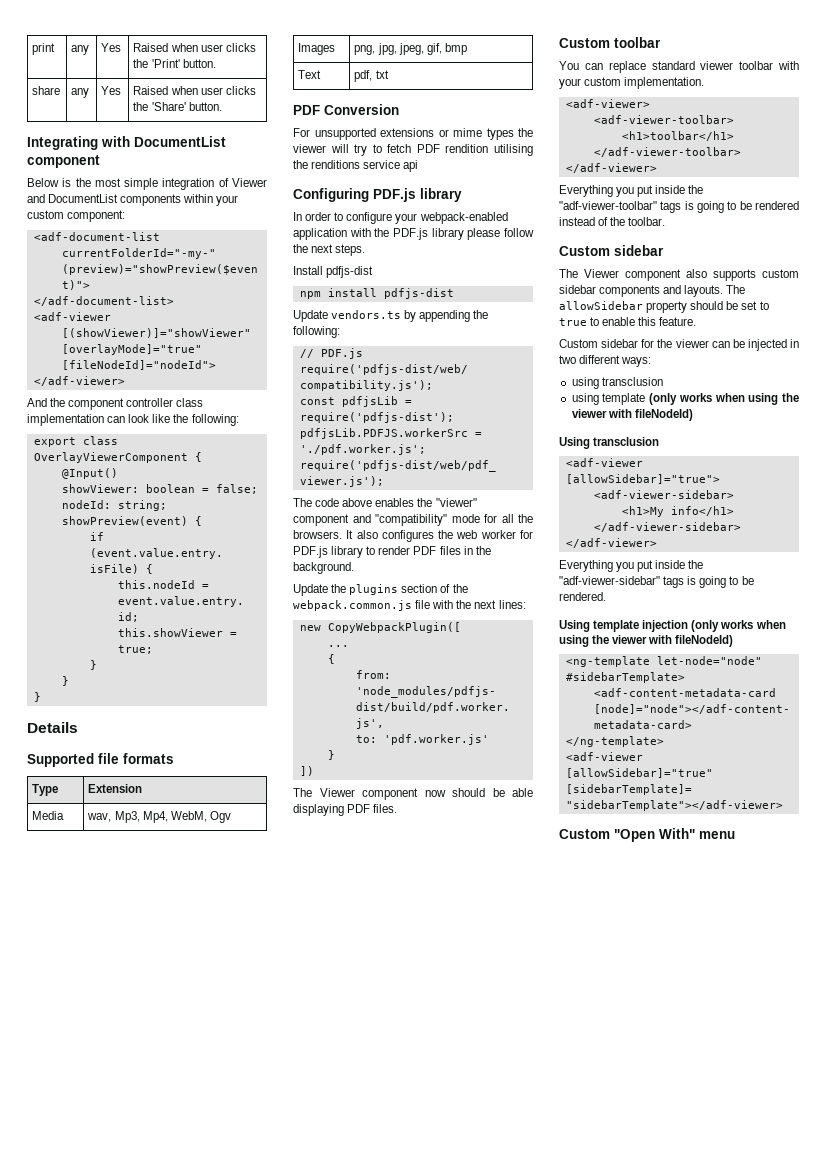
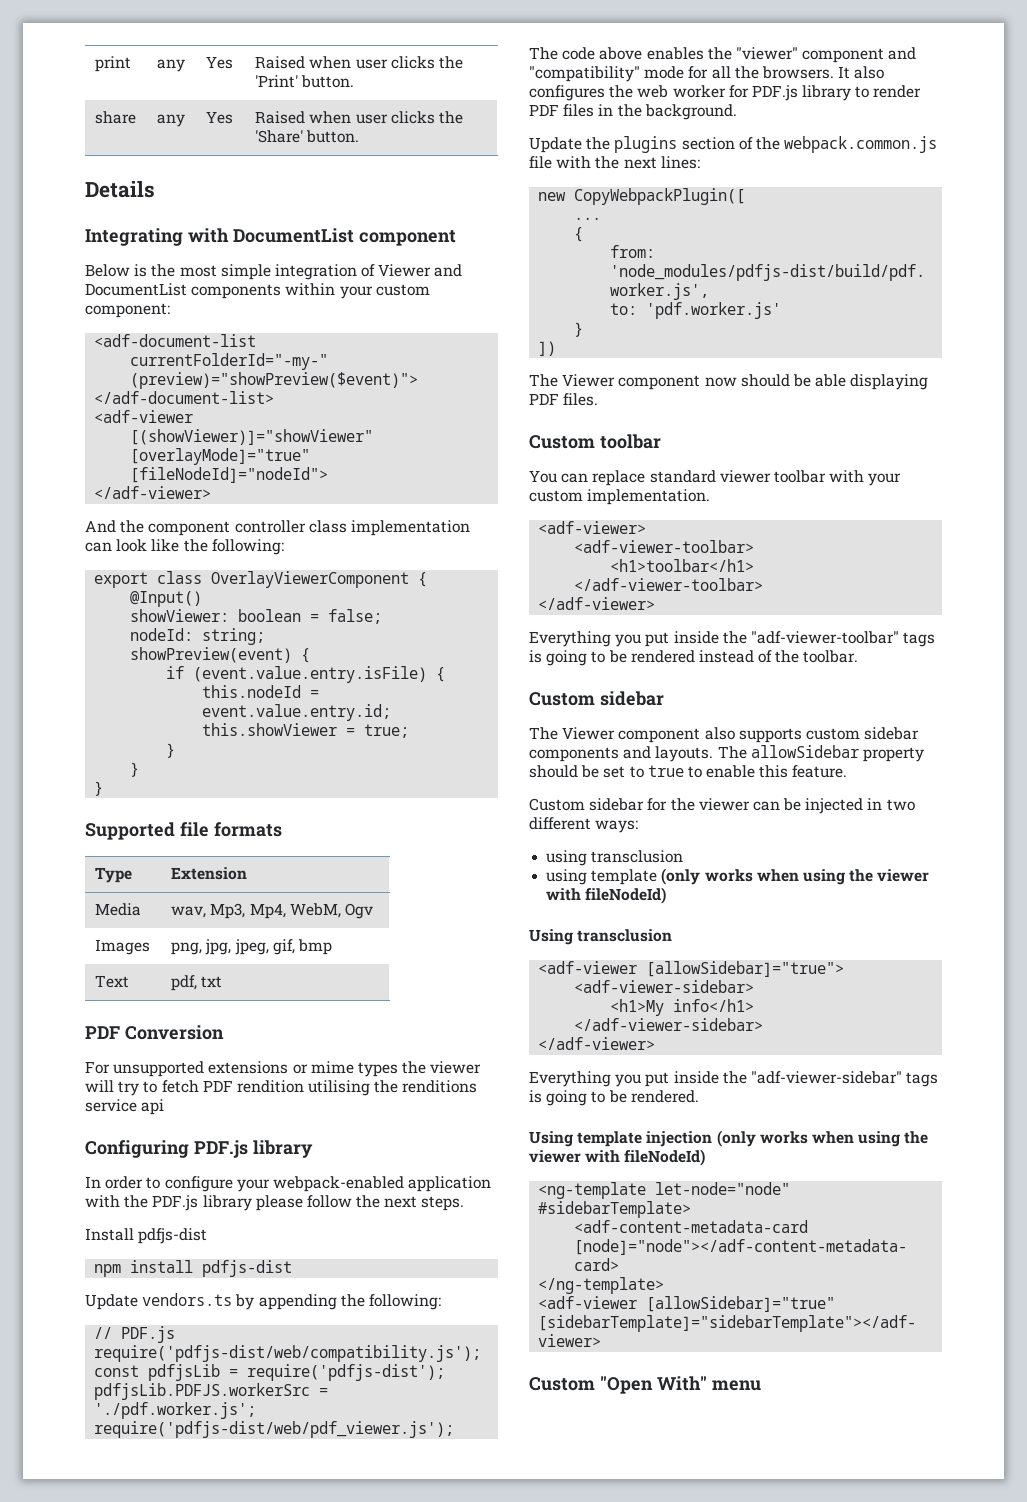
+ Details
- Details

